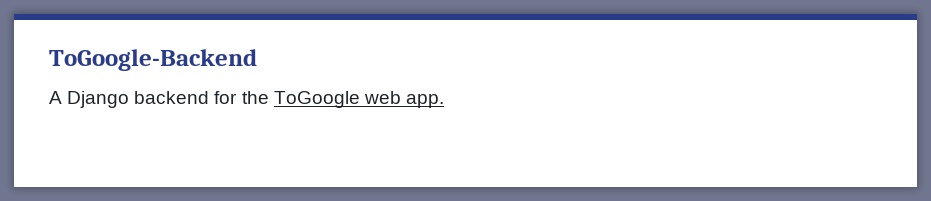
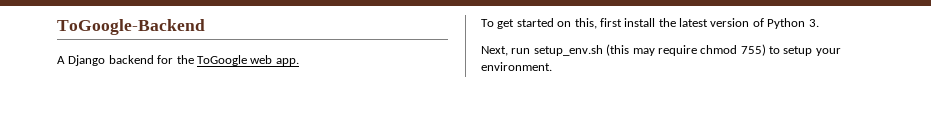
+ To get started on this, first install the latest version of Python 3.
+ Next, run setup_env.sh (this may require chmod 755) to setup your environment.

